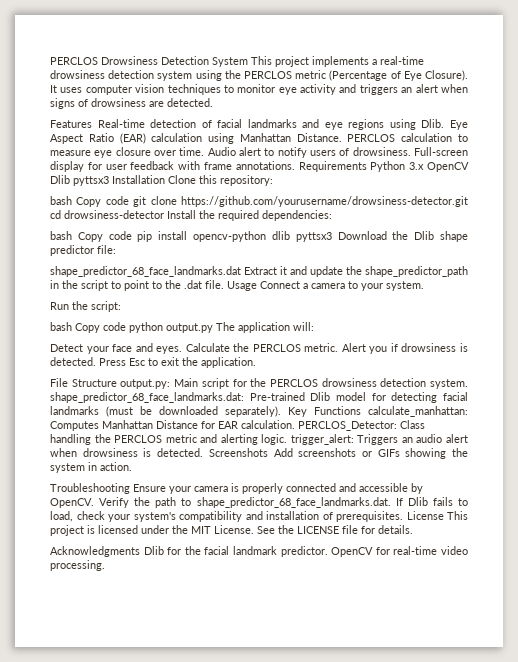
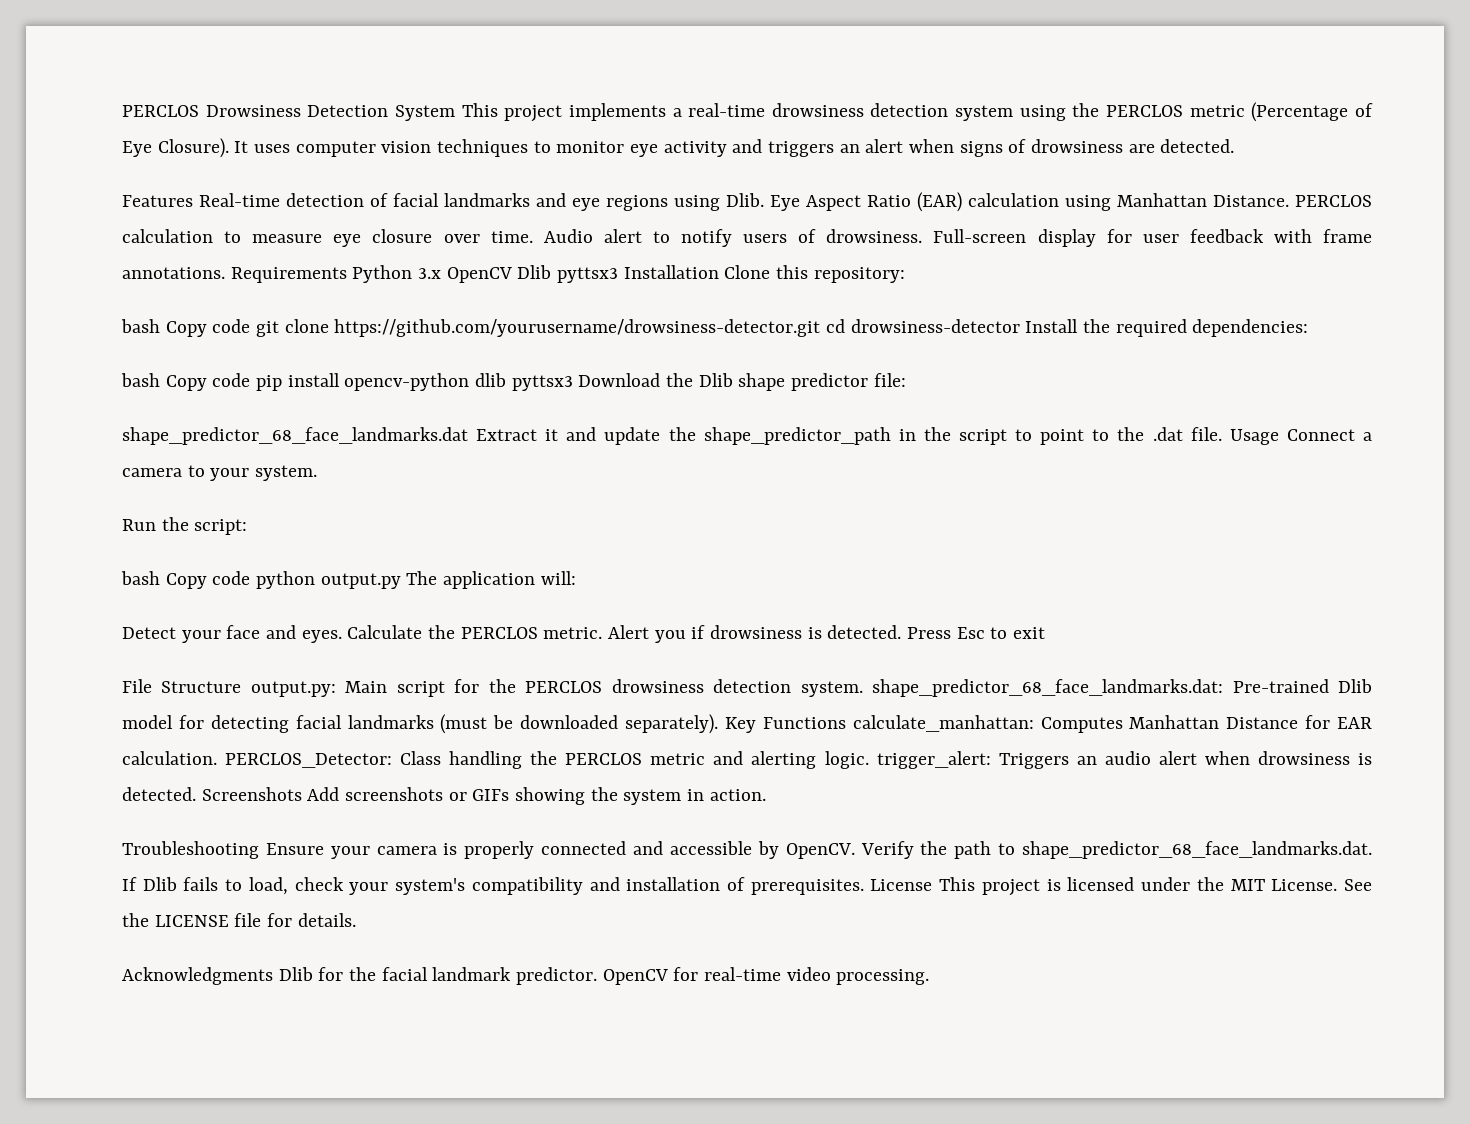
- Press Esc to exit the application.
+ Press Esc to exit

